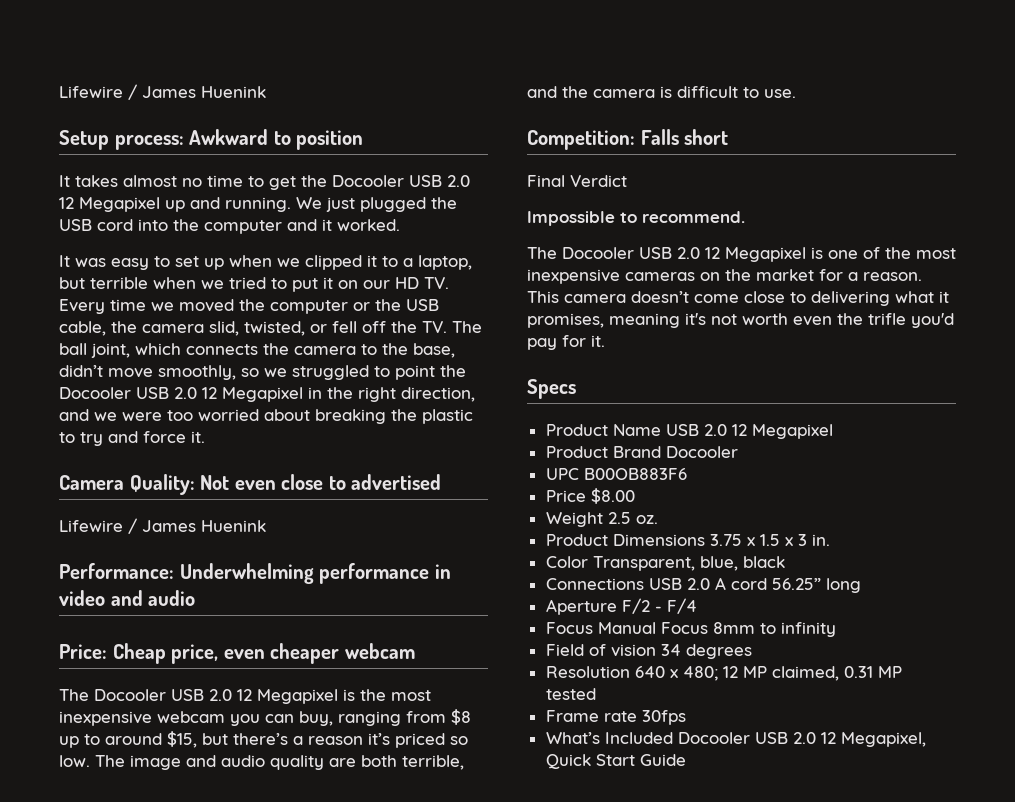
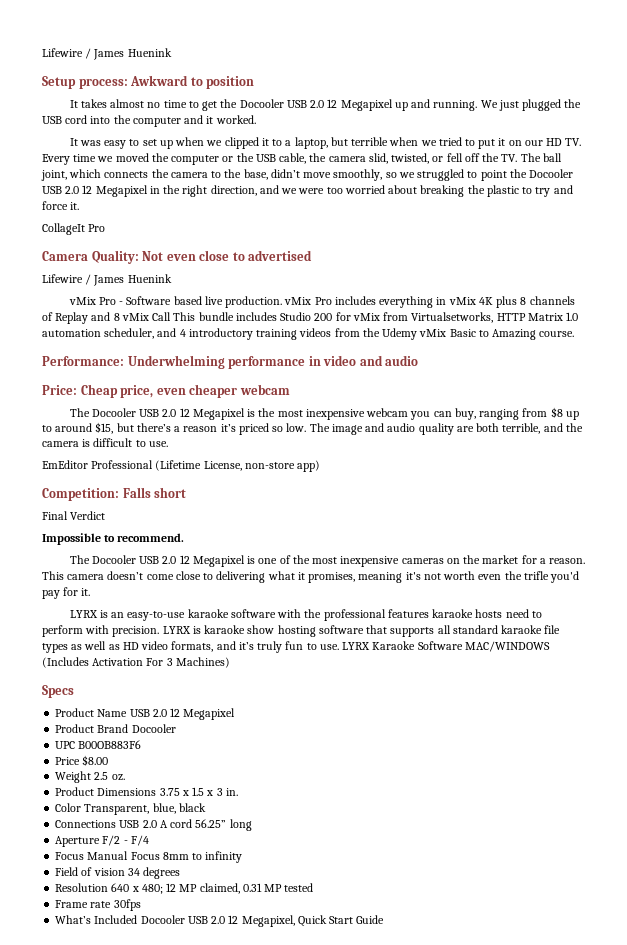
+ CollageIt Pro
+ vMix Pro - Software based live production. vMix Pro includes everything in vMix 4K plus 8 channels of Replay and 8 vMix Call This bundle includes Studio 200 for vMix from Virtualsetworks, HTTP Matrix 1.0 automation scheduler, and 4 introductory training videos from the Udemy vMix Basic to Amazing course.
+ EmEditor Professional (Lifetime License, non-store app)
+ LYRX is an easy-to-use karaoke software with the professional features karaoke hosts need to perform with precision. LYRX is karaoke show hosting software that supports all standard karaoke file types as well as HD video formats, and it’s truly fun to use. LYRX Karaoke Software MAC/WINDOWS (Includes Activation For 3 Machines)

